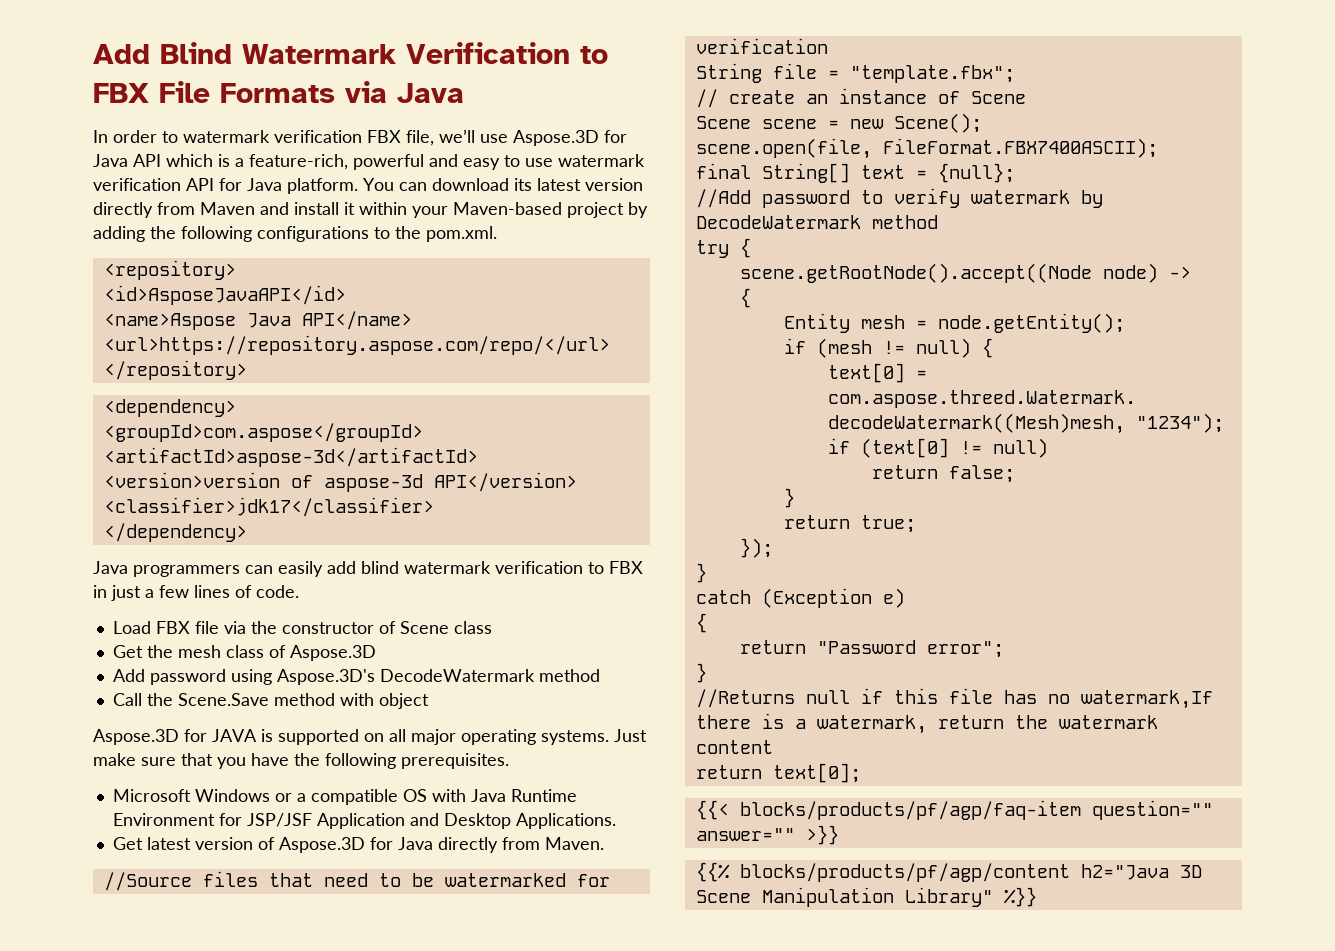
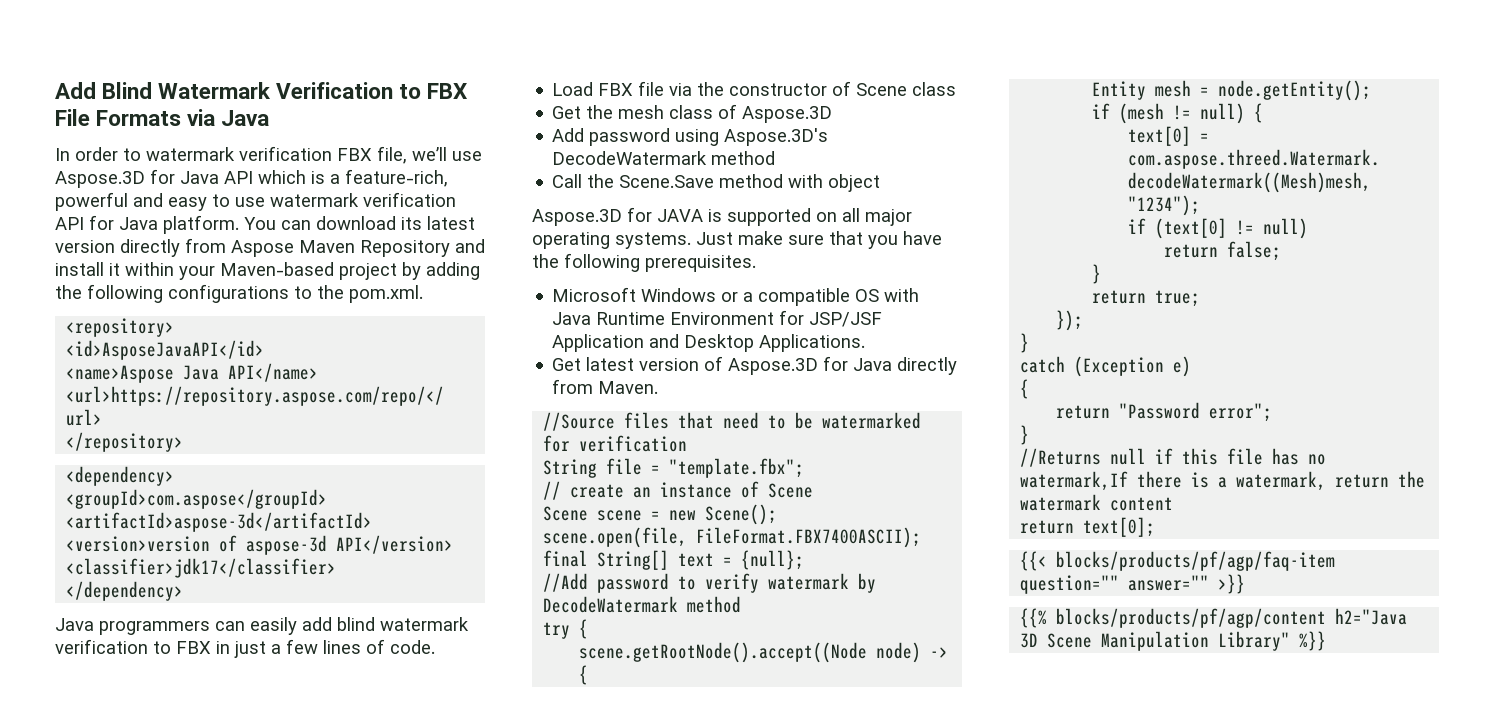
- You can download its latest version directly from Maven and install it within your Maven-based project by adding the following configurations to the pom.xml.
+ You can download its latest version directly from Aspose Maven Repository and install it within your Maven-based project by adding the following configurations to the pom.xml.

